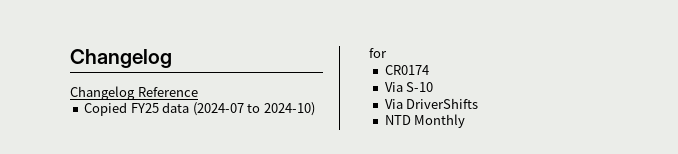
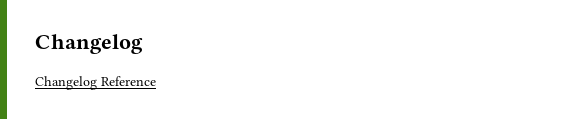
- Copied FY25 data (2024-07 to 2024-10) for
- CR0174
- Via S-10
- Via DriverShifts
- NTD Monthly

